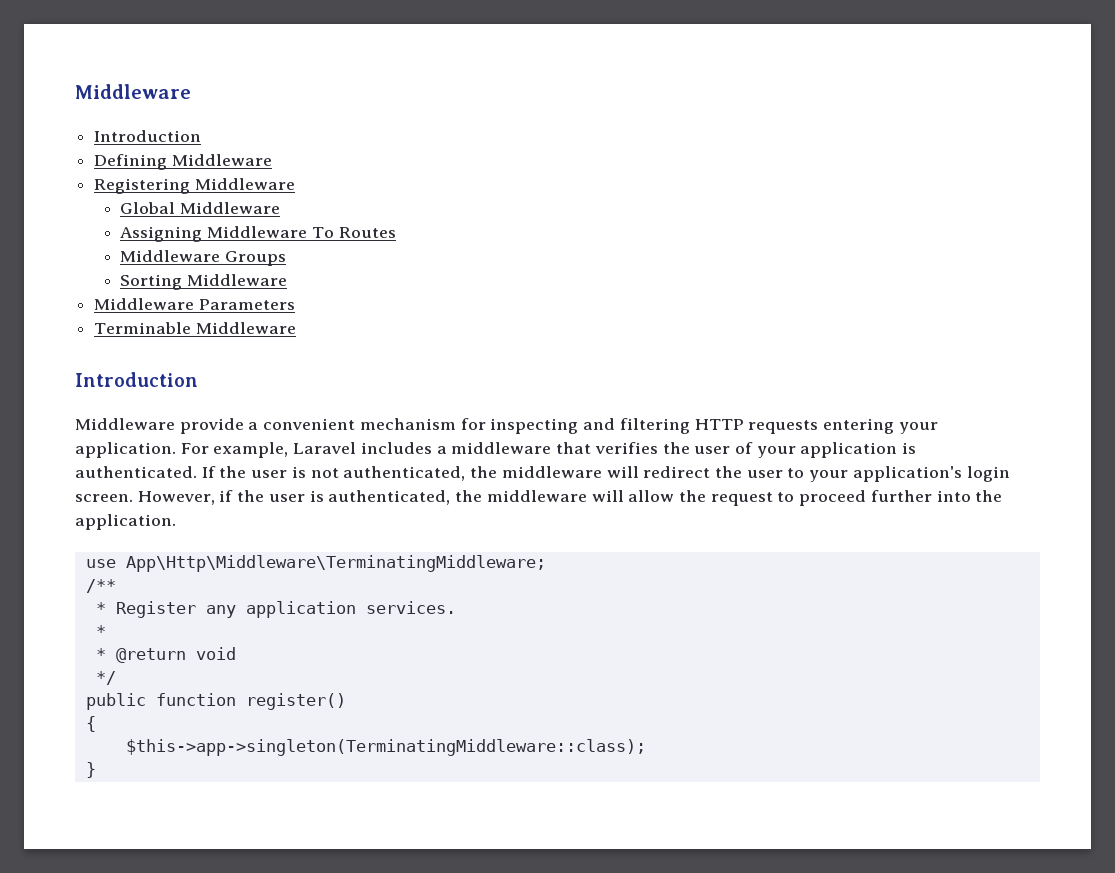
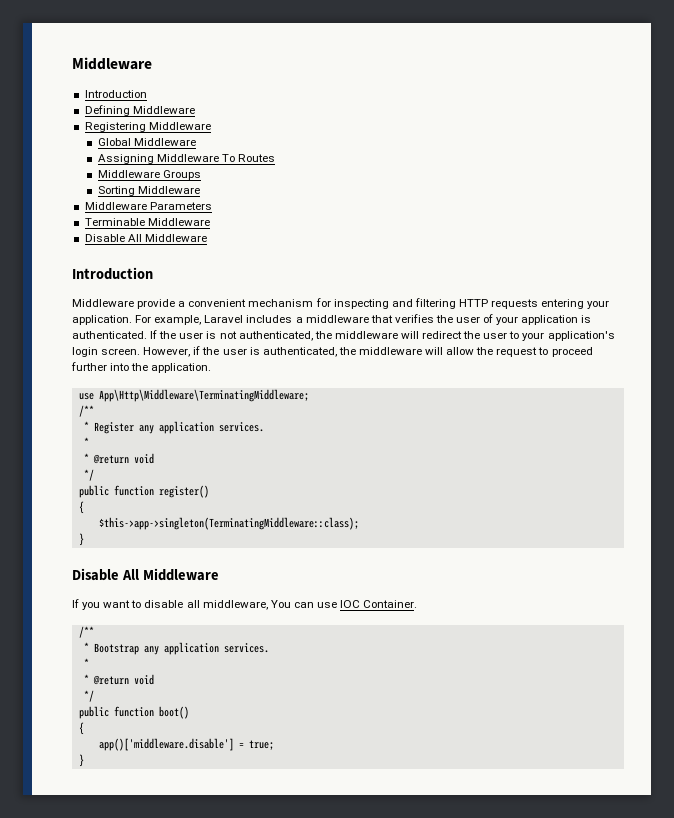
  Terminable Middleware
+ Disable All Middleware
  $this->app->singleton(TerminatingMiddleware::class);
+ }
+ Disable All Middleware
+ If you want to disable all middleware, You can use IOC Container.
+ /**
+ * Bootstrap any application services.
+ *
+ * @return void
+ */
+ public function boot()
+ {
+ app()['middleware.disable'] = true;

